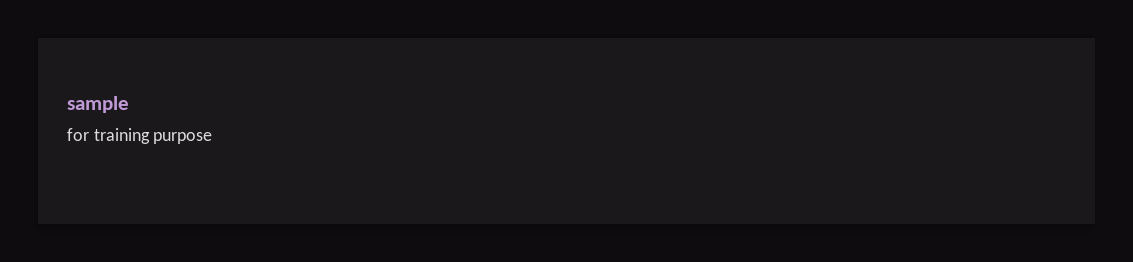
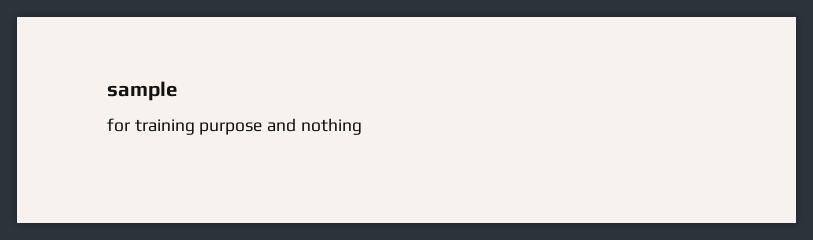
- for training purpose
+ for training purpose and nothing

